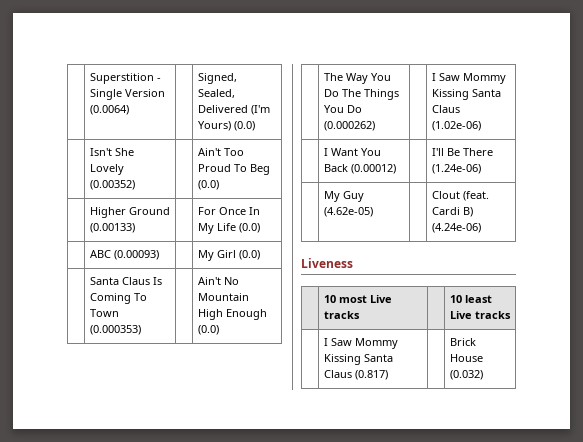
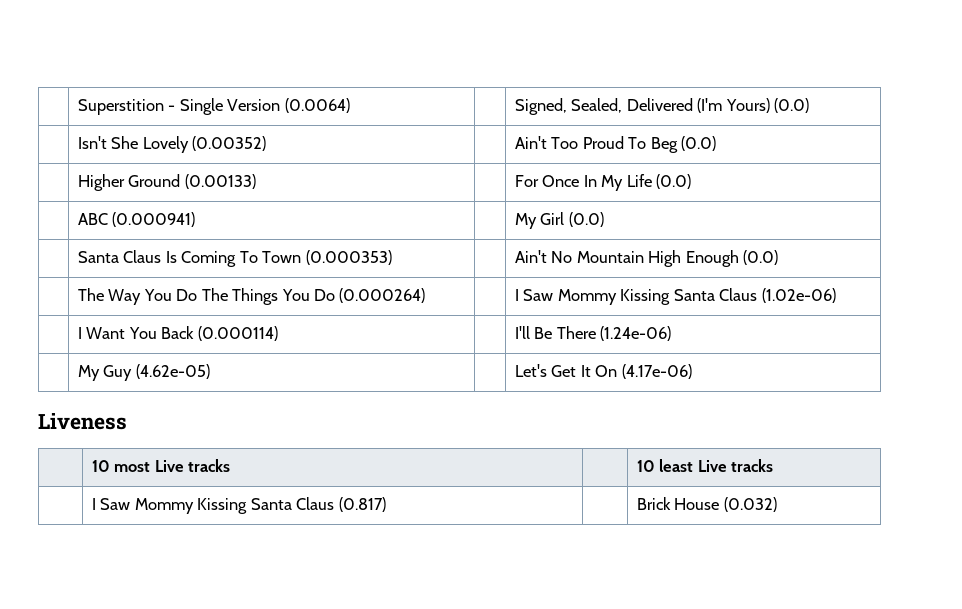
- | ABC (0.00093) | | My Girl (0.0)
+ | ABC (0.000941) | | My Girl (0.0)
- | The Way You Do The Things You Do (0.000262) | | I Saw Mommy Kissing Santa Claus (1.02e-06)
+ | The Way You Do The Things You Do (0.000264) | | I Saw Mommy Kissing Santa Claus (1.02e-06)
- | I Want You Back (0.00012) | | I'll Be There (1.24e-06)
+ | I Want You Back (0.000114) | | I'll Be There (1.24e-06)
- | My Guy (4.62e-05) | | Clout (feat. Cardi B) (4.24e-06)
+ | My Guy (4.62e-05) | | Let's Get It On (4.17e-06)

